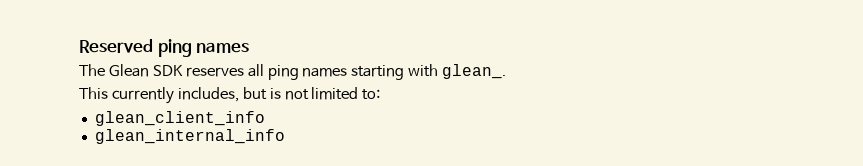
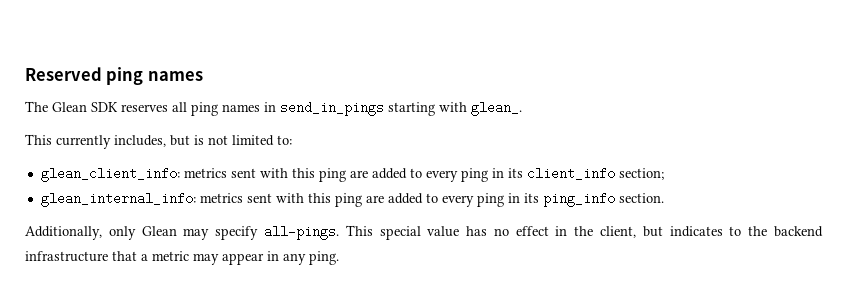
- The Glean SDK reserves all ping names starting with glean_.
+ The Glean SDK reserves all ping names in send_in_pings starting with glean_.
- glean_client_info
- glean_internal_info
+ glean_client_info: metrics sent with this ping are added to every ping in its client_info section;
+ glean_internal_info: metrics sent with this ping are added to every ping in its ping_info section.
+ Additionally, only Glean may specify all-pings. This special value has no effect in the client, but indicates to the backend infrastructure that a metric may appear in any ping.

